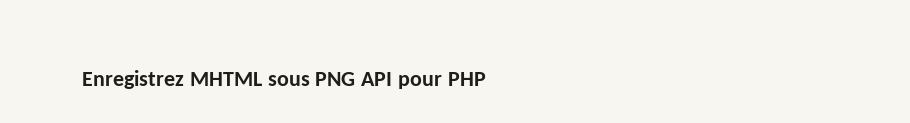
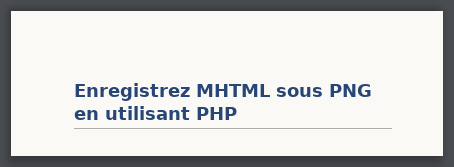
- Enregistrez MHTML sous PNG API pour PHP
+ Enregistrez MHTML sous PNG en utilisant PHP

